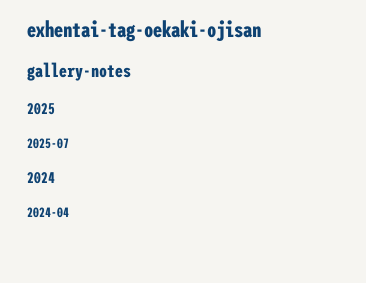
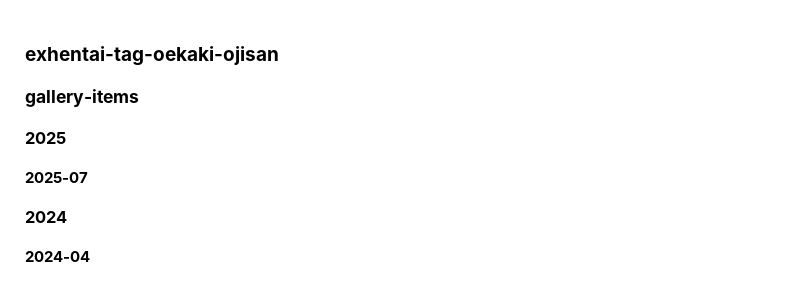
- gallery-notes
+ gallery-items

